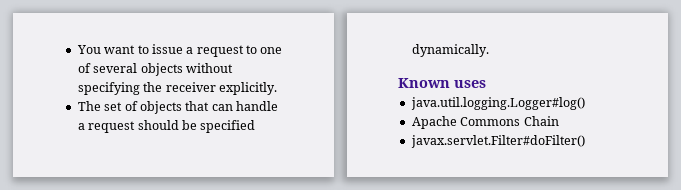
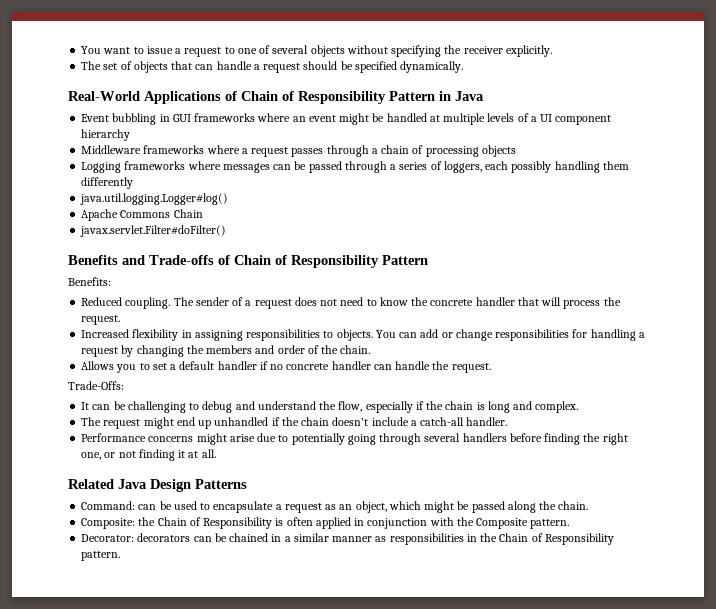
- Known uses
+ Real-World Applications of Chain of Responsibility Pattern in Java
+ Event bubbling in GUI frameworks where an event might be handled at multiple levels of a UI component hierarchy
+ Middleware frameworks where a request passes through a chain of processing objects
+ Logging frameworks where messages can be passed through a series of loggers, each possibly handling them differently
+ Benefits and Trade-offs of Chain of Responsibility Pattern
+ Benefits:
+ Reduced coupling. The sender of a request does not need to know the concrete handler that will process the request.
+ Increased flexibility in assigning responsibilities to objects. You can add or change responsibilities for handling a request by changing the members and order of the chain.
+ Allows you to set a default handler if no concrete handler can handle the request.
+ Trade-Offs:
+ It can be challenging to debug and understand the flow, especially if the chain is long and complex.
+ The request might end up unhandled if the chain doesn't include a catch-all handler.
+ Performance concerns might arise due to potentially going through several handlers before finding the right one, or not finding it at all.
+ Related Java Design Patterns
+ Command: can be used to encapsulate a request as an object, which might be passed along the chain.
+ Composite: the Chain of Responsibility is often applied in conjunction with the Composite pattern.
+ Decorator: decorators can be chained in a similar manner as responsibilities in the Chain of Responsibility pattern.

